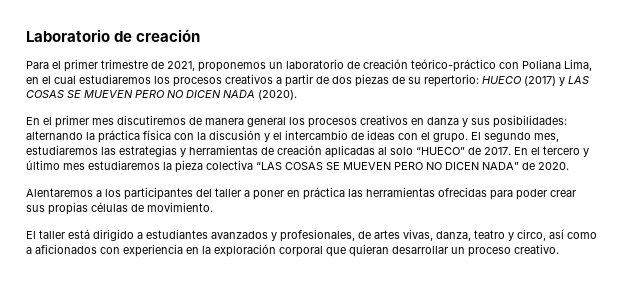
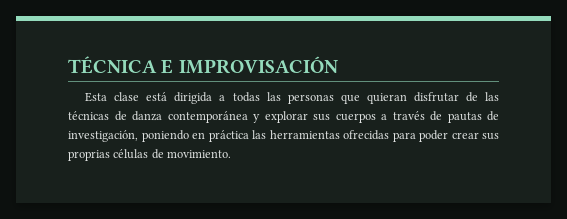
- Laboratorio de creación
- Para el primer trimestre de 2021, proponemos un laboratorio de creación teórico-práctico con Poliana Lima, en el cual estudiaremos los procesos creativos a partir de dos piezas de su repertorio: HUECO (2017) y LAS COSAS SE MUEVEN PERO NO DICEN NADA (2020).
- En el primer mes discutiremos de manera general los procesos creativos en danza y sus posibilidades: alternando la práctica física con la discusión y el intercambio de ideas con el grupo. El segundo mes, estudiaremos las estrategias y herramientas de creación aplicadas al solo “HUECO” de 2017. En el tercero y último mes estudiaremos la pieza colectiva “LAS COSAS SE MUEVEN PERO NO DICEN NADA” de 2020.
- Alentaremos a los participantes del taller a poner en práctica las herramientas ofrecidas para poder crear sus propias células de movimiento.
+ TÉCNICA E IMPROVISACIÓN
+ Esta clase está dirigida a todas las personas que quieran disfrutar de las técnicas de danza contemporánea y explorar sus cuerpos a través de pautas de investigación, poniendo en práctica las herramientas ofrecidas para poder crear sus proprias células de movimiento.
- El taller está dirigido a estudiantes avanzados y profesionales, de artes vivas, danza, teatro y circo, así como a aficionados con experiencia en la exploración corporal que quieran desarrollar un proceso creativo.

